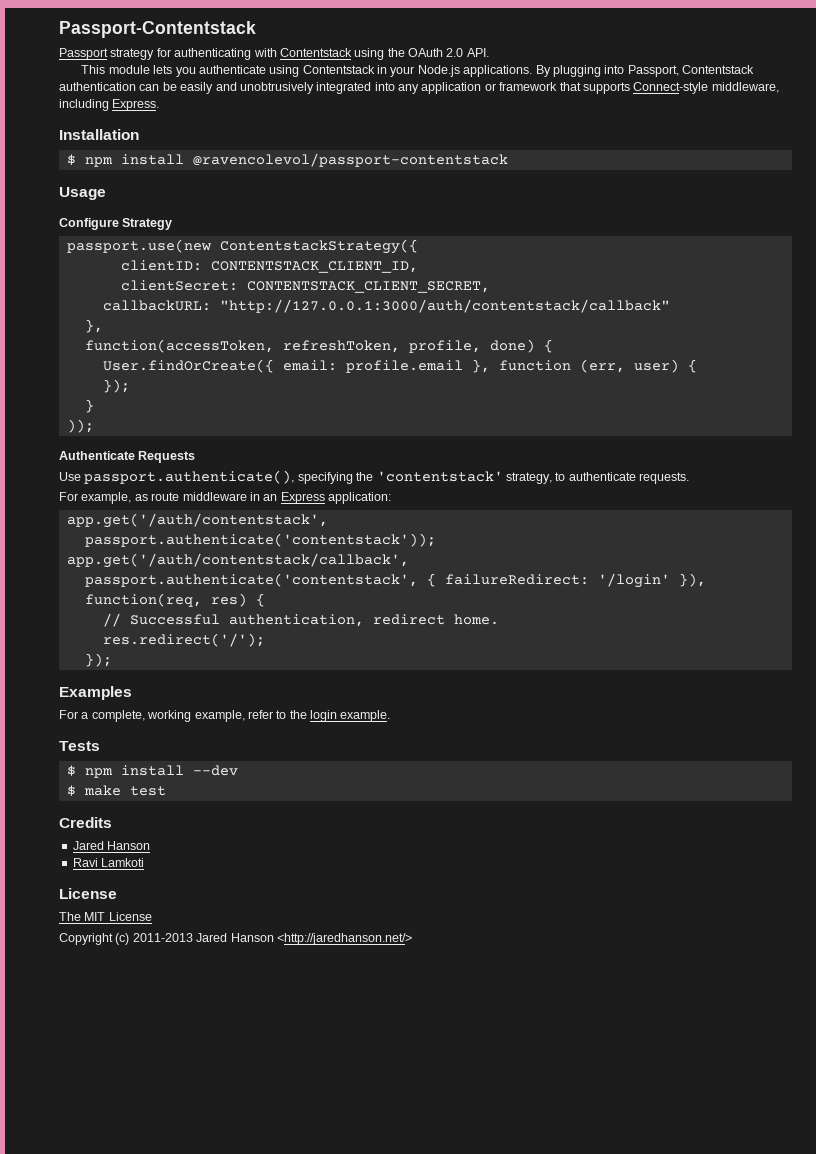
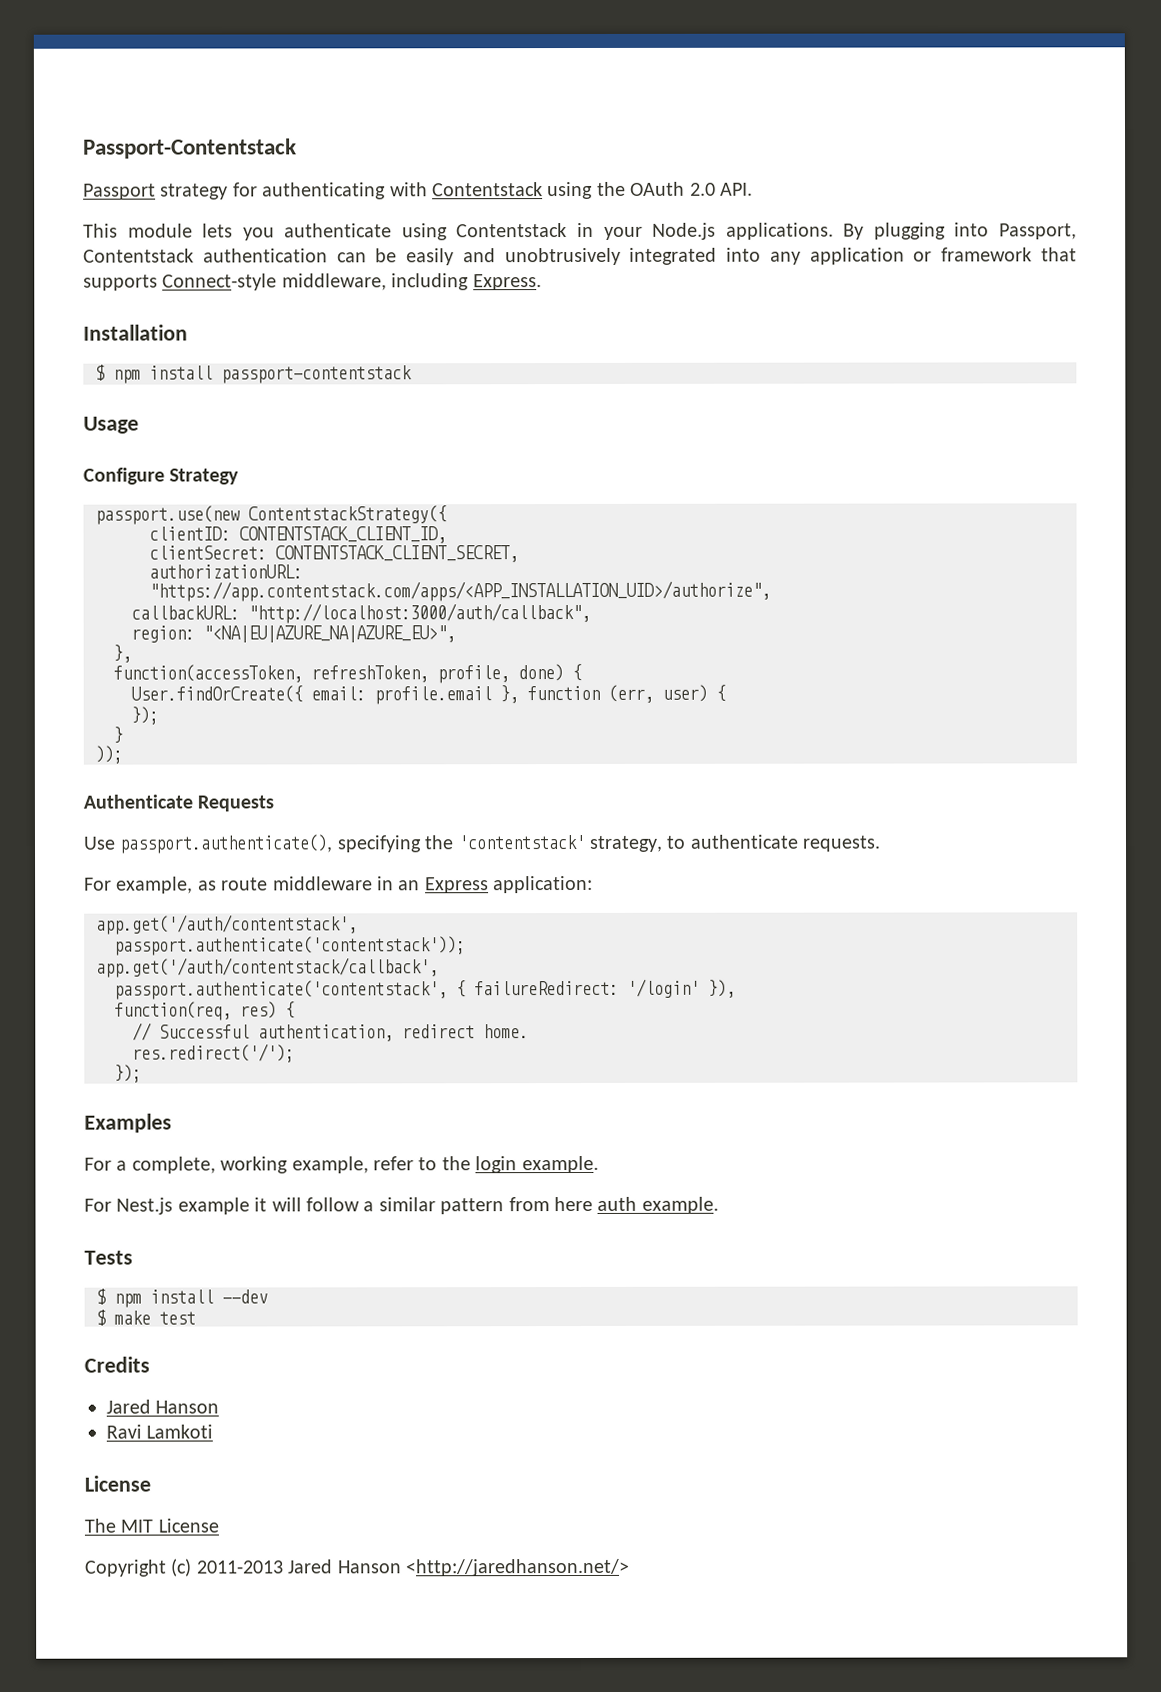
- $ npm install @ravencolevol/passport-contentstack
+ $ npm install passport-contentstack
+ authorizationURL:
+ "https://app.contentstack.com/apps/<APP_INSTALLATION_UID>/authorize",
- callbackURL: "http://127.0.0.1:3000/auth/contentstack/callback"
+ callbackURL: "http://localhost:3000/auth/callback",
+ region: "<NA|EU|AZURE_NA|AZURE_EU>",
+ For Nest.js example it will follow a similar pattern from here auth example.

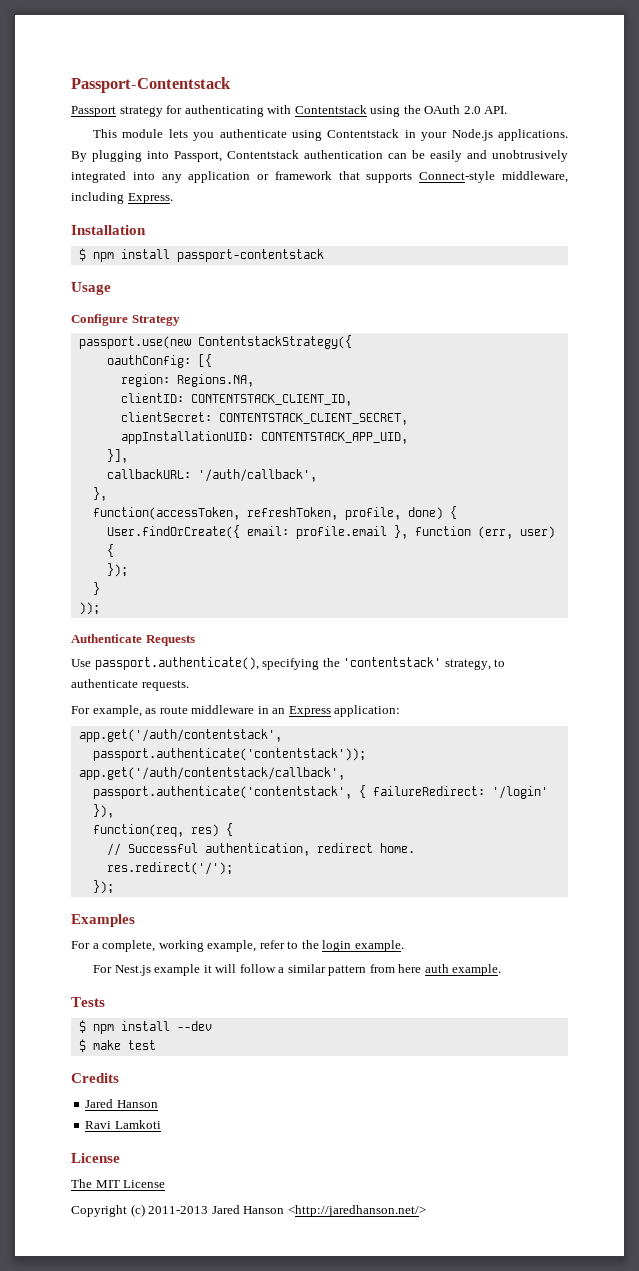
+ oauthConfig: [{
+ region: Regions.NA,
- authorizationURL:
- "https://app.contentstack.com/apps/<APP_INSTALLATION_UID>/authorize",
- callbackURL: "http://localhost:3000/auth/callback",
- region: "<NA|EU|AZURE_NA|AZURE_EU>",
+ appInstallationUID: CONTENTSTACK_APP_UID,
+ }],
+ callbackURL: '/auth/callback',

